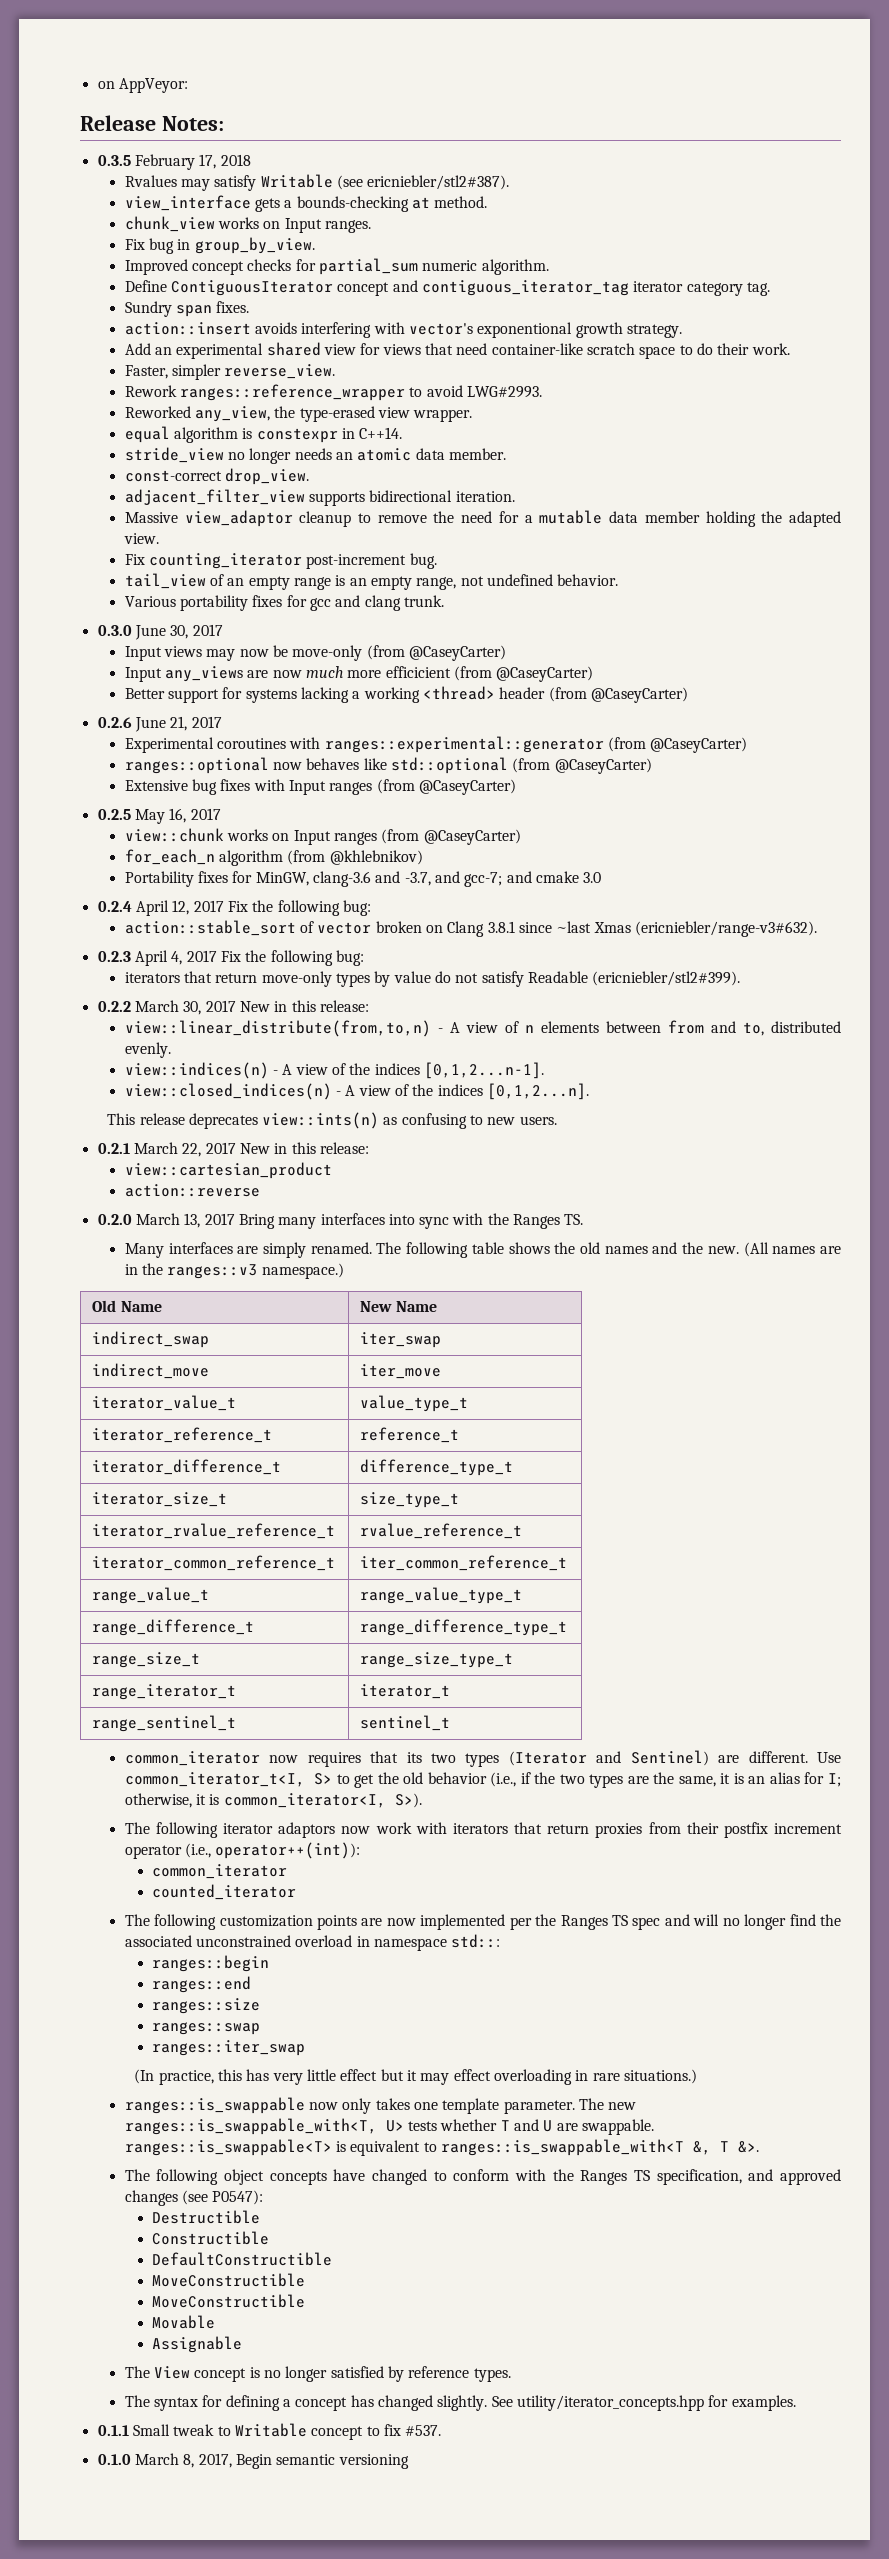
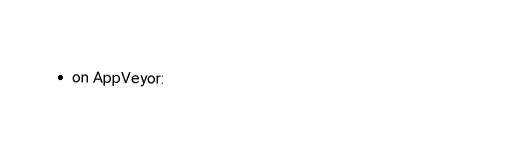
- Release Notes:
- 0.3.5 February 17, 2018
- Rvalues may satisfy Writable (see ericniebler/stl2#387).
- view_interface gets a bounds-checking at method.
- chunk_view works on Input ranges.
- Fix bug in group_by_view.
- Improved concept checks for partial_sum numeric algorithm.
- Define ContiguousIterator concept and contiguous_iterator_tag iterator category tag.
- Sundry span fixes.
- action::insert avoids interfering with vector's exponentional growth strategy.
- Add an experimental shared view for views that need container-like scratch space to do their work.
- Faster, simpler reverse_view.
- Rework ranges::reference_wrapper to avoid LWG#2993.
- Reworked any_view, the type-erased view wrapper.
- equal algorithm is constexpr in C++14.
- stride_view no longer needs an atomic data member.
- const-correct drop_view.
- adjacent_filter_view supports bidirectional iteration.
- Massive view_adaptor cleanup to remove the need for a mutable data member holding the adapted view.
- Fix counting_iterator post-increment bug.
- tail_view of an empty range is an empty range, not undefined behavior.
- Various portability fixes for gcc and clang trunk.
- 0.3.0 June 30, 2017
- Input views may now be move-only (from @CaseyCarter)
- Input any_views are now much more efficicient (from @CaseyCarter)
- Better support for systems lacking a working <thread> header (from @CaseyCarter)
- 0.2.6 June 21, 2017
- Experimental coroutines with ranges::experimental::generator (from @CaseyCarter)
- ranges::optional now behaves like std::optional (from @CaseyCarter)
- Extensive bug fixes with Input ranges (from @CaseyCarter)
- 0.2.5 May 16, 2017
- view::chunk works on Input ranges (from @CaseyCarter)
- for_each_n algorithm (from @khlebnikov)
- Portability fixes for MinGW, clang-3.6 and -3.7, and gcc-7; and cmake 3.0
- 0.2.4 April 12, 2017 Fix the following bug:
- action::stable_sort of vector broken on Clang 3.8.1 since ~last Xmas (ericniebler/range-v3#632).
- 0.2.3 April 4, 2017 Fix the following bug:
- iterators that return move-only types by value do not satisfy Readable (ericniebler/stl2#399).
- 0.2.2 March 30, 2017 New in this release:
- view::linear_distribute(from,to,n) - A view of n elements between from and to, distributed evenly.
- view::indices(n) - A view of the indices [0,1,2...n-1].
- view::closed_indices(n) - A view of the indices [0,1,2...n].
- This release deprecates view::ints(n) as confusing to new users.
- 0.2.1 March 22, 2017 New in this release:
- view::cartesian_product
- action::reverse
- 0.2.0 March 13, 2017 Bring many interfaces into sync with the Ranges TS.
- Many interfaces are simply renamed. The following table shows the old names and the new. (All names are in the ranges::v3 namespace.)
- Old Name | New Name
- indirect_swap | iter_swap
- indirect_move | iter_move
- iterator_value_t | value_type_t
- iterator_reference_t | reference_t
- iterator_difference_t | difference_type_t
- iterator_size_t | size_type_t
- iterator_rvalue_reference_t | rvalue_reference_t
- iterator_common_reference_t | iter_common_reference_t
- range_value_t | range_value_type_t
- range_difference_t | range_difference_type_t
- range_size_t | range_size_type_t
- range_iterator_t | iterator_t
- range_sentinel_t | sentinel_t
- common_iterator now requires that its two types (Iterator and Sentinel) are different. Use common_iterator_t<I, S> to get the old behavior (i.e., if the two types are the same, it is an alias for I; otherwise, it is common_iterator<I, S>).
- The following iterator adaptors now work with iterators that return proxies from their postfix increment operator (i.e., operator++(int)):
- common_iterator
- counted_iterator
- The following customization points are now implemented per the Ranges TS spec and will no longer find the associated unconstrained overload in namespace std:::
- ranges::begin
- ranges::end
- ranges::size
- ranges::swap
- ranges::iter_swap
- (In practice, this has very little effect but it may effect overloading in rare situations.)
- ranges::is_swappable now only takes one template parameter. The new ranges::is_swappable_with<T, U> tests whether T and U are swappable. ranges::is_swappable<T> is equivalent to ranges::is_swappable_with<T &, T &>.
- The following object concepts have changed to conform with the Ranges TS specification, and approved changes (see P0547):
- Destructible
- Constructible
- DefaultConstructible
- MoveConstructible
- MoveConstructible
- Movable
- Assignable
- The View concept is no longer satisfied by reference types.
- The syntax for defining a concept has changed slightly. See utility/iterator_concepts.hpp for examples.
- 0.1.1 Small tweak to Writable concept to fix #537.
- 0.1.0 March 8, 2017, Begin semantic versioning

